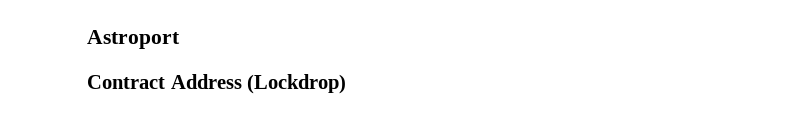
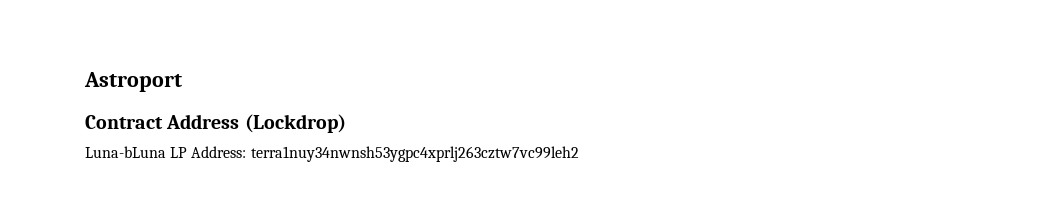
+ Luna-bLuna LP Address: terra1nuy34nwnsh53ygpc4xprlj263cztw7vc99leh2

